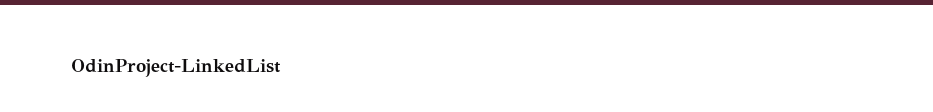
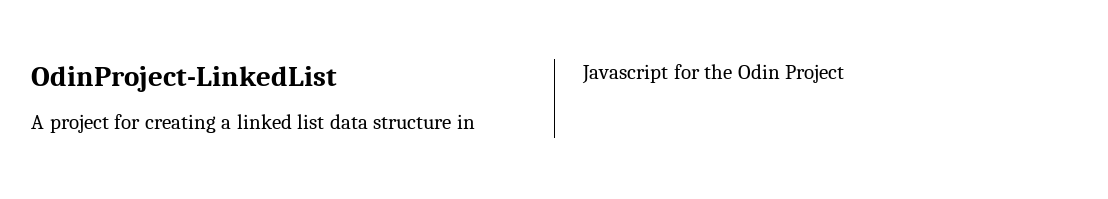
+ A project for creating a linked list data structure in Javascript for the Odin Project

